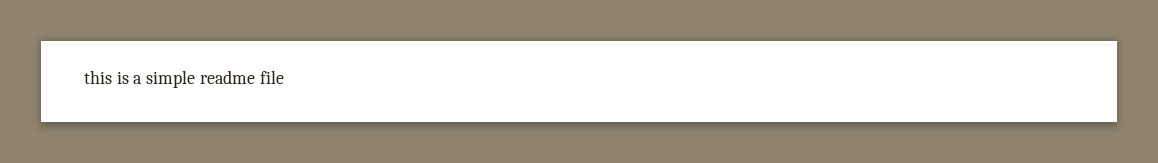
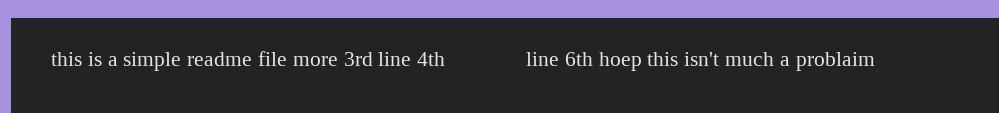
- this is a simple readme file
+ this is a simple readme file more 3rd line 4th line 6th hoep this isn't much a problaim

